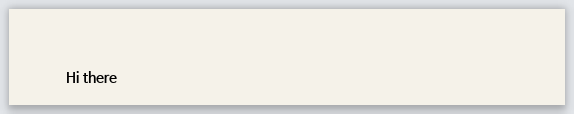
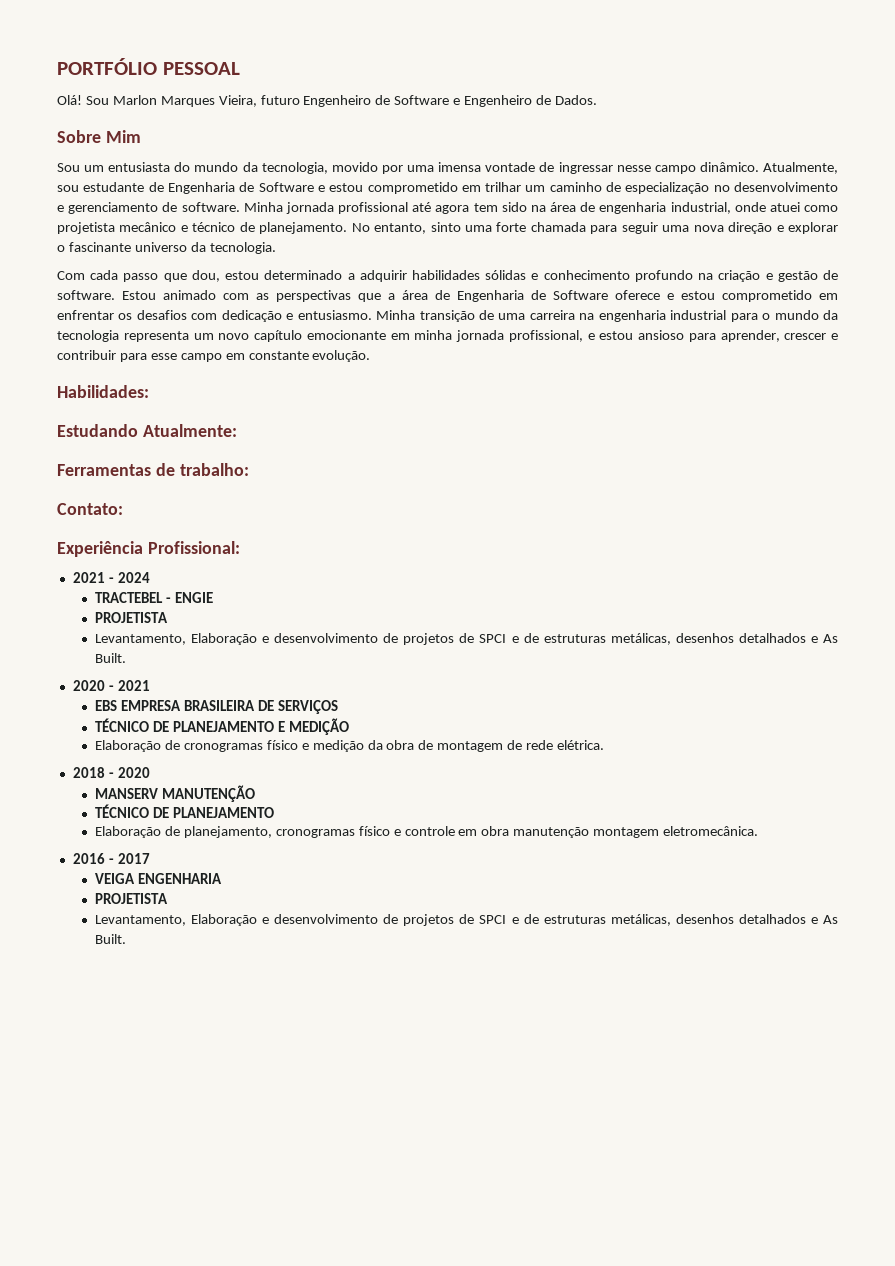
- Hi there
+ PORTFÓLIO PESSOAL
+ Olá! Sou Marlon Marques Vieira, futuro Engenheiro de Software e Engenheiro de Dados.
+ Sobre Mim
+ Sou um entusiasta do mundo da tecnologia, movido por uma imensa vontade de ingressar nesse campo dinâmico. Atualmente, sou estudante de Engenharia de Software e estou comprometido em trilhar um caminho de especialização no desenvolvimento e gerenciamento de software. Minha jornada profissional até agora tem sido na área de engenharia industrial, onde atuei como projetista mecânico e técnico de planejamento. No entanto, sinto uma forte chamada para seguir uma nova direção e explorar o fascinante universo da tecnologia.
+ Com cada passo que dou, estou determinado a adquirir habilidades sólidas e conhecimento profundo na criação e gestão de software. Estou animado com as perspectivas que a área de Engenharia de Software oferece e estou comprometido em enfrentar os desafios com dedicação e entusiasmo. Minha transição de uma carreira na engenharia industrial para o mundo da tecnologia representa um novo capítulo emocionante em minha jornada profissional, e estou ansioso para aprender, crescer e contribuir para esse campo em constante evolução.
+ Habilidades:
+ Estudando Atualmente:
+ Ferramentas de trabalho:
+ Contato:
+ Experiência Profissional:
+ 2021 - 2024
+ TRACTEBEL - ENGIE
+ PROJETISTA
+ Levantamento, Elaboração e desenvolvimento de projetos de SPCI e de estruturas metálicas, desenhos detalhados e As Built.
+ 2020 - 2021
+ EBS EMPRESA BRASILEIRA DE SERVIÇOS
+ TÉCNICO DE PLANEJAMENTO E MEDIÇÃO
+ Elaboração de cronogramas físico e medição da obra de montagem de rede elétrica.
+ 2018 - 2020
+ MANSERV MANUTENÇÃO
+ TÉCNICO DE PLANEJAMENTO
+ Elaboração de planejamento, cronogramas físico e controle em obra manutenção montagem eletromecânica.
+ 2016 - 2017
+ VEIGA ENGENHARIA
+ PROJETISTA
+ Levantamento, Elaboração e desenvolvimento de projetos de SPCI e de estruturas metálicas, desenhos detalhados e As Built.

